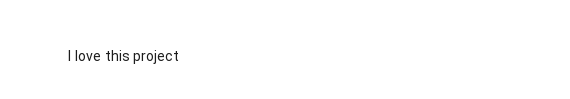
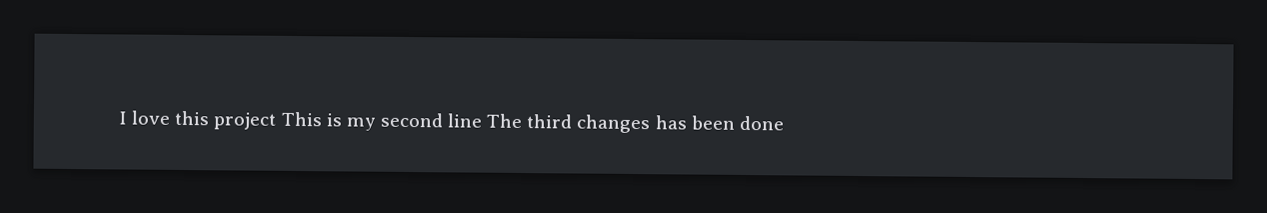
- I love this project
+ I love this project This is my second line The third changes has been done

